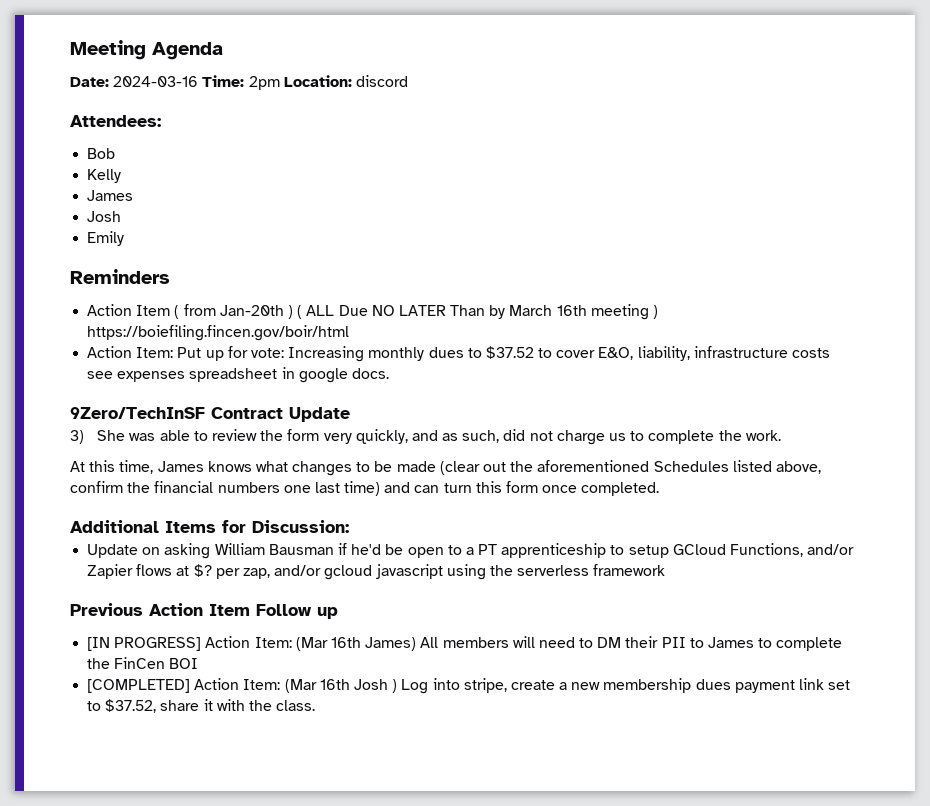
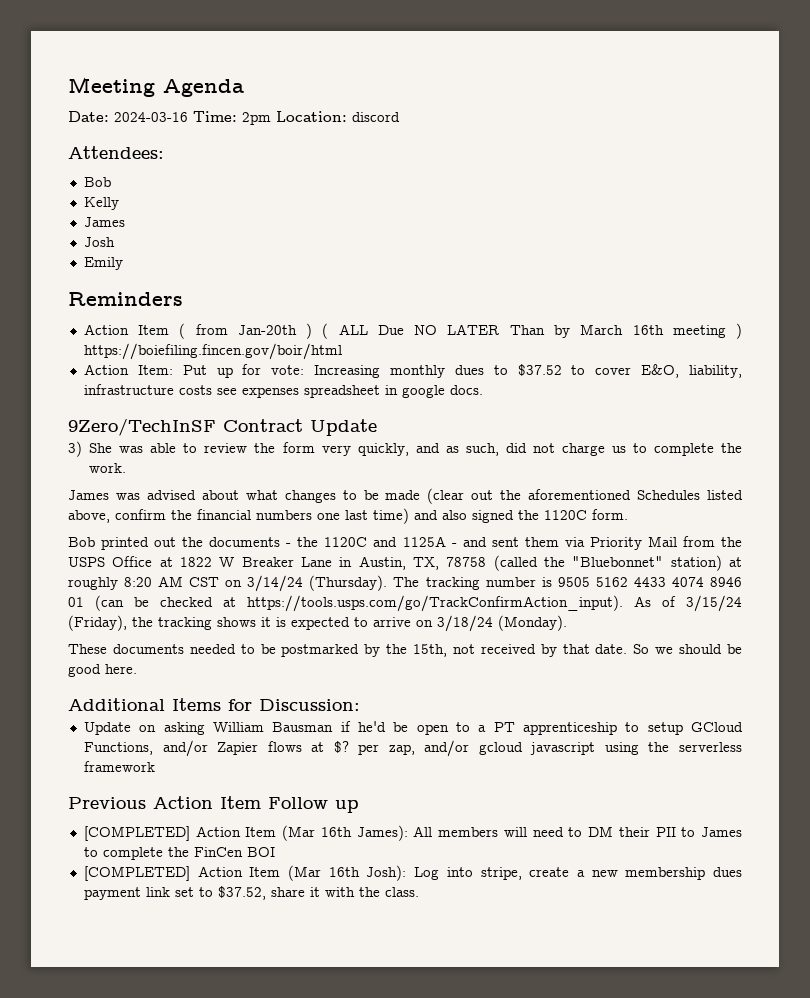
- At this time, James knows what changes to be made (clear out the aforementioned Schedules listed above, confirm the financial numbers one last time) and can turn this form once completed.
+ James was advised about what changes to be made (clear out the aforementioned Schedules listed above, confirm the financial numbers one last time) and also signed the 1120C form.
+ Bob printed out the documents - the 1120C and 1125A - and sent them via Priority Mail from the USPS Office at 1822 W Breaker Lane in Austin, TX, 78758 (called the "Bluebonnet" station) at roughly 8:20 AM CST on 3/14/24 (Thursday). The tracking number is 9505 5162 4433 4074 8946 01 (can be checked at https://tools.usps.com/go/TrackConfirmAction_input). As of 3/15/24 (Friday), the tracking shows it is expected to arrive on 3/18/24 (Monday).
+ These documents needed to be postmarked by the 15th, not received by that date. So we should be good here.
- [IN PROGRESS] Action Item: (Mar 16th James) All members will need to DM their PII to James to complete the FinCen BOI
+ [COMPLETED] Action Item (Mar 16th James): All members will need to DM their PII to James to complete the FinCen BOI
- [COMPLETED] Action Item: (Mar 16th Josh ) Log into stripe, create a new membership dues payment link set to $37.52, share it with the class.
+ [COMPLETED] Action Item (Mar 16th Josh): Log into stripe, create a new membership dues payment link set to $37.52, share it with the class.

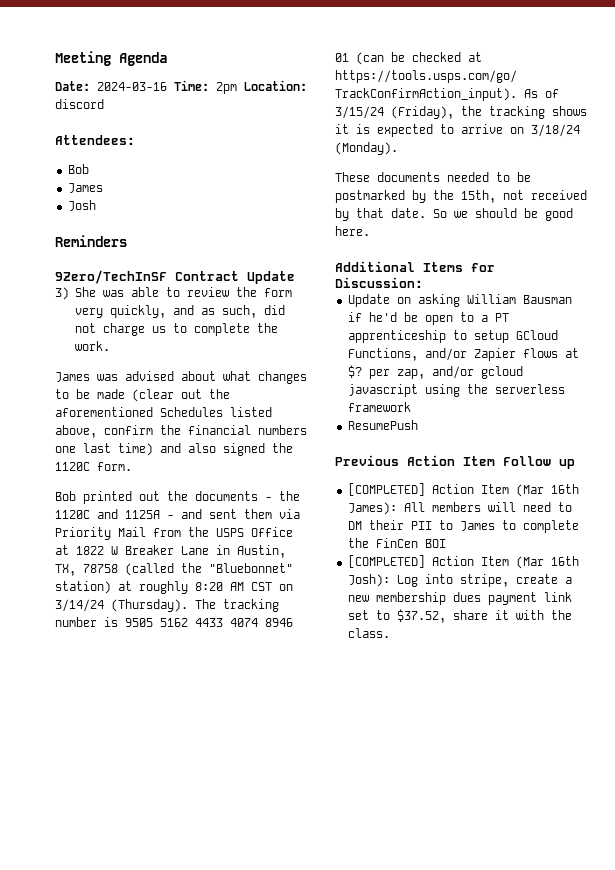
- Kelly
- Emily
- Action Item ( from Jan-20th ) ( ALL Due NO LATER Than by March 16th meeting ) https://boiefiling.fincen.gov/boir/html
- Action Item: Put up for vote: Increasing monthly dues to $37.52 to cover E&O, liability, infrastructure costs see expenses spreadsheet in google docs.
+ ResumePush

